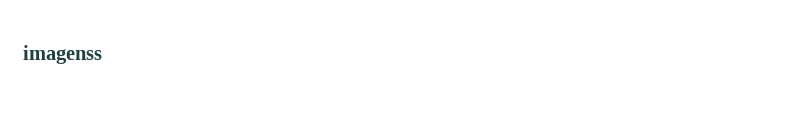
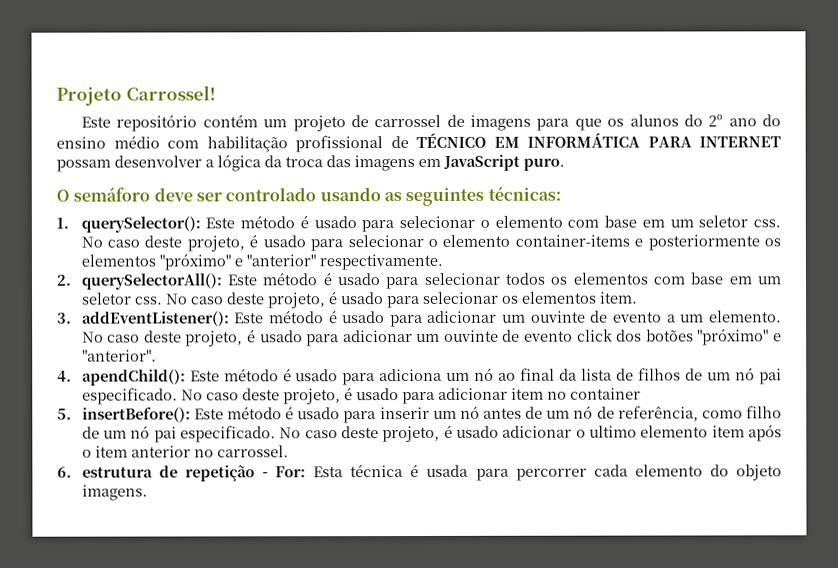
- imagenss
+ Projeto Carrossel!
+ Este repositório contém um projeto de carrossel de imagens para que os alunos do 2º ano do ensino médio com habilitação profissional de TÉCNICO EM INFORMÁTICA PARA INTERNET possam desenvolver a lógica da troca das imagens em JavaScript puro.
+ O semáforo deve ser controlado usando as seguintes técnicas:
+ 1. querySelector(): Este método é usado para selecionar o elemento com base em um seletor css. No caso deste projeto, é usado para selecionar o elemento container-items e posteriormente os elementos "próximo" e "anterior" respectivamente.
+ 2. querySelectorAll(): Este método é usado para selecionar todos os elementos com base em um seletor css. No caso deste projeto, é usado para selecionar os elementos item.
+ 3. addEventListener(): Este método é usado para adicionar um ouvinte de evento a um elemento. No caso deste projeto, é usado para adicionar um ouvinte de evento click dos botões "próximo" e "anterior".
+ 4. apendChild(): Este método é usado para adiciona um nó ao final da lista de filhos de um nó pai especificado. No caso deste projeto, é usado para adicionar item no container
+ 5. insertBefore(): Este método é usado para inserir um nó antes de um nó de referência, como filho de um nó pai especificado. No caso deste projeto, é usado adicionar o ultimo elemento item após o item anterior no carrossel.
+ 6. estrutura de repetição - For: Esta técnica é usada para percorrer cada elemento do objeto imagens.

